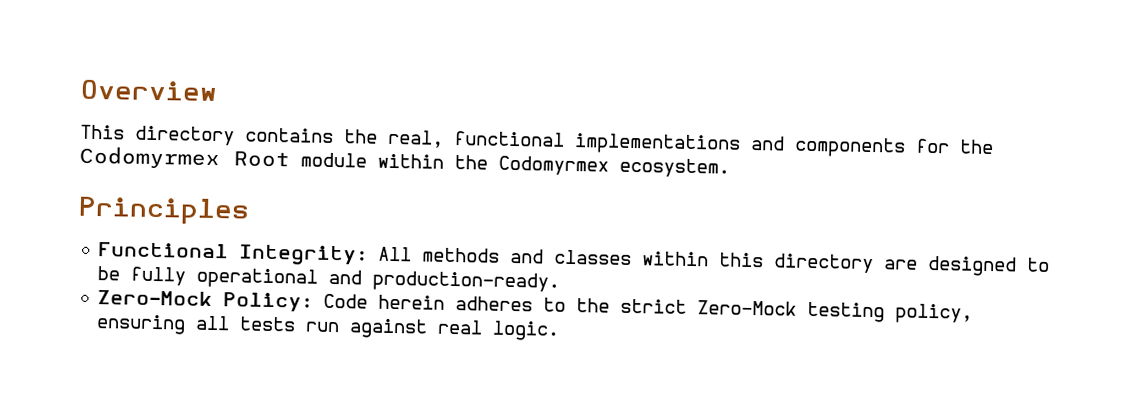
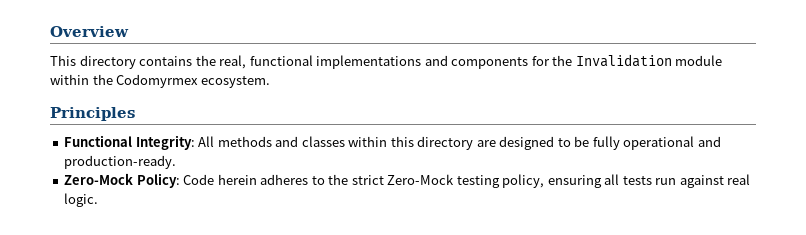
- This directory contains the real, functional implementations and components for the Codomyrmex Root module within the Codomyrmex ecosystem.
+ This directory contains the real, functional implementations and components for the Invalidation module within the Codomyrmex ecosystem.

